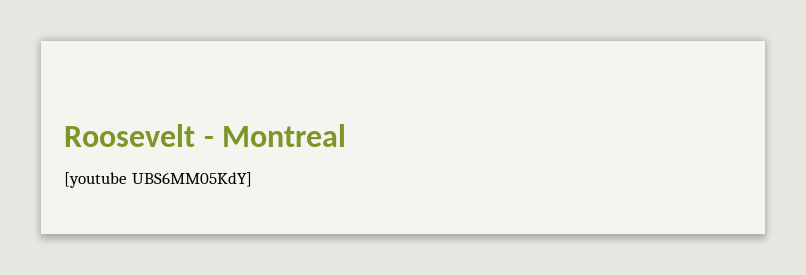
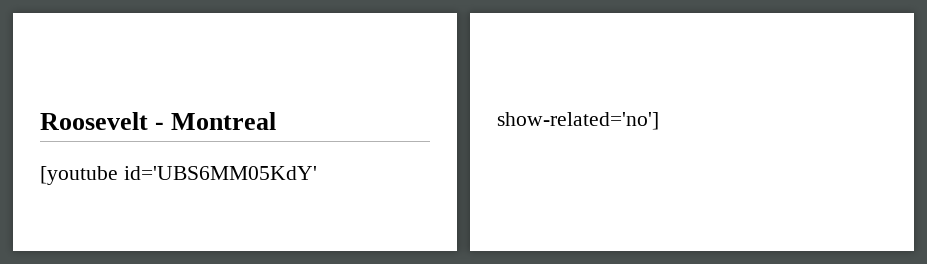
- [youtube UBS6MM05KdY]
+ [youtube id='UBS6MM05KdY' show-related='no']

